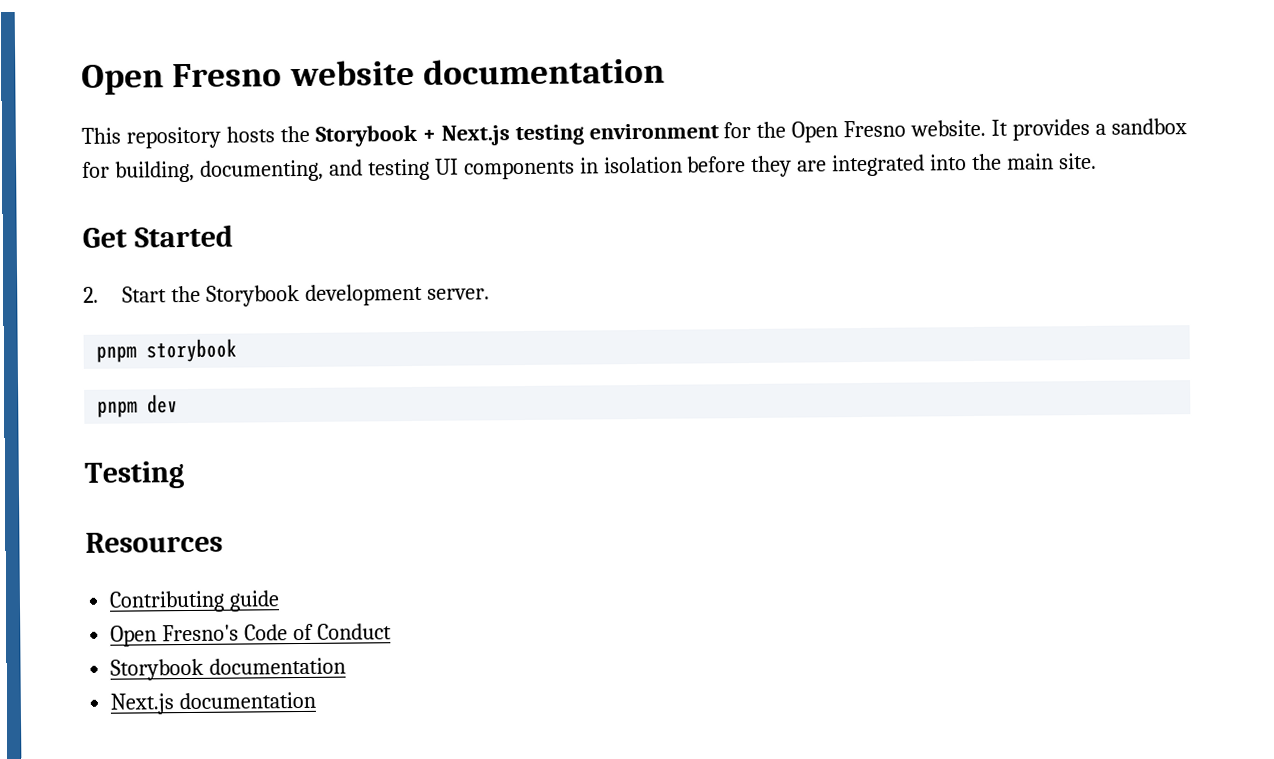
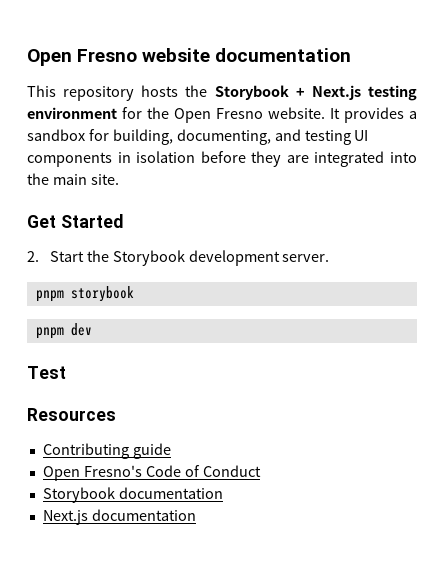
- Testing
+ Test

